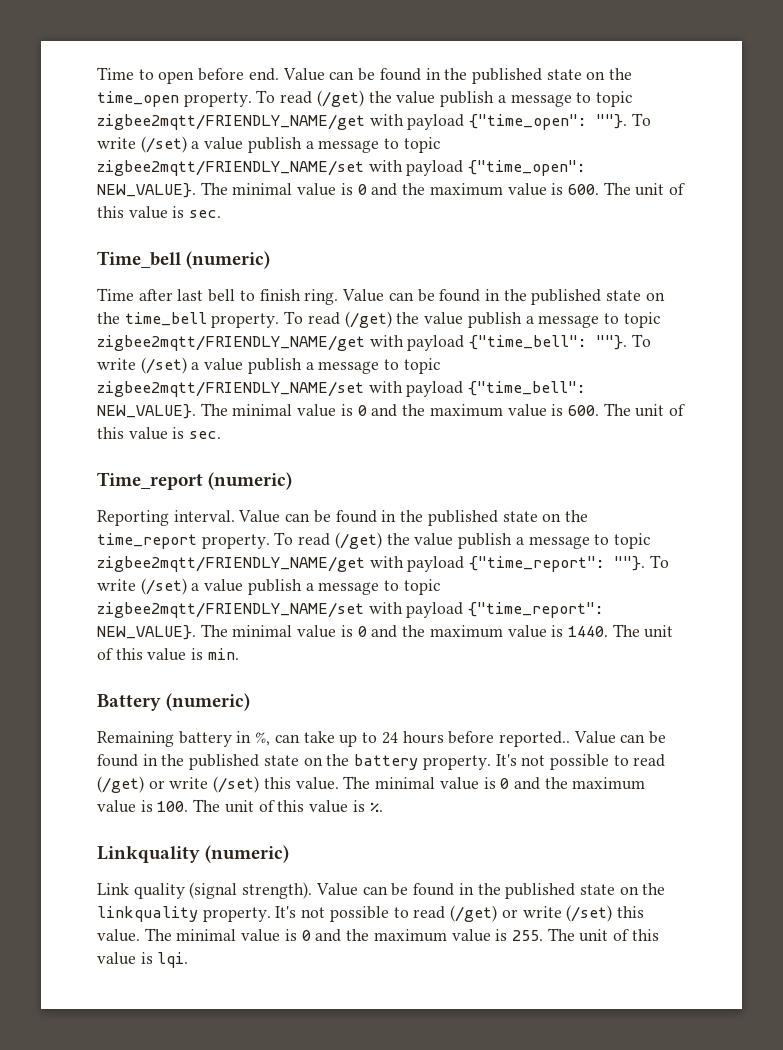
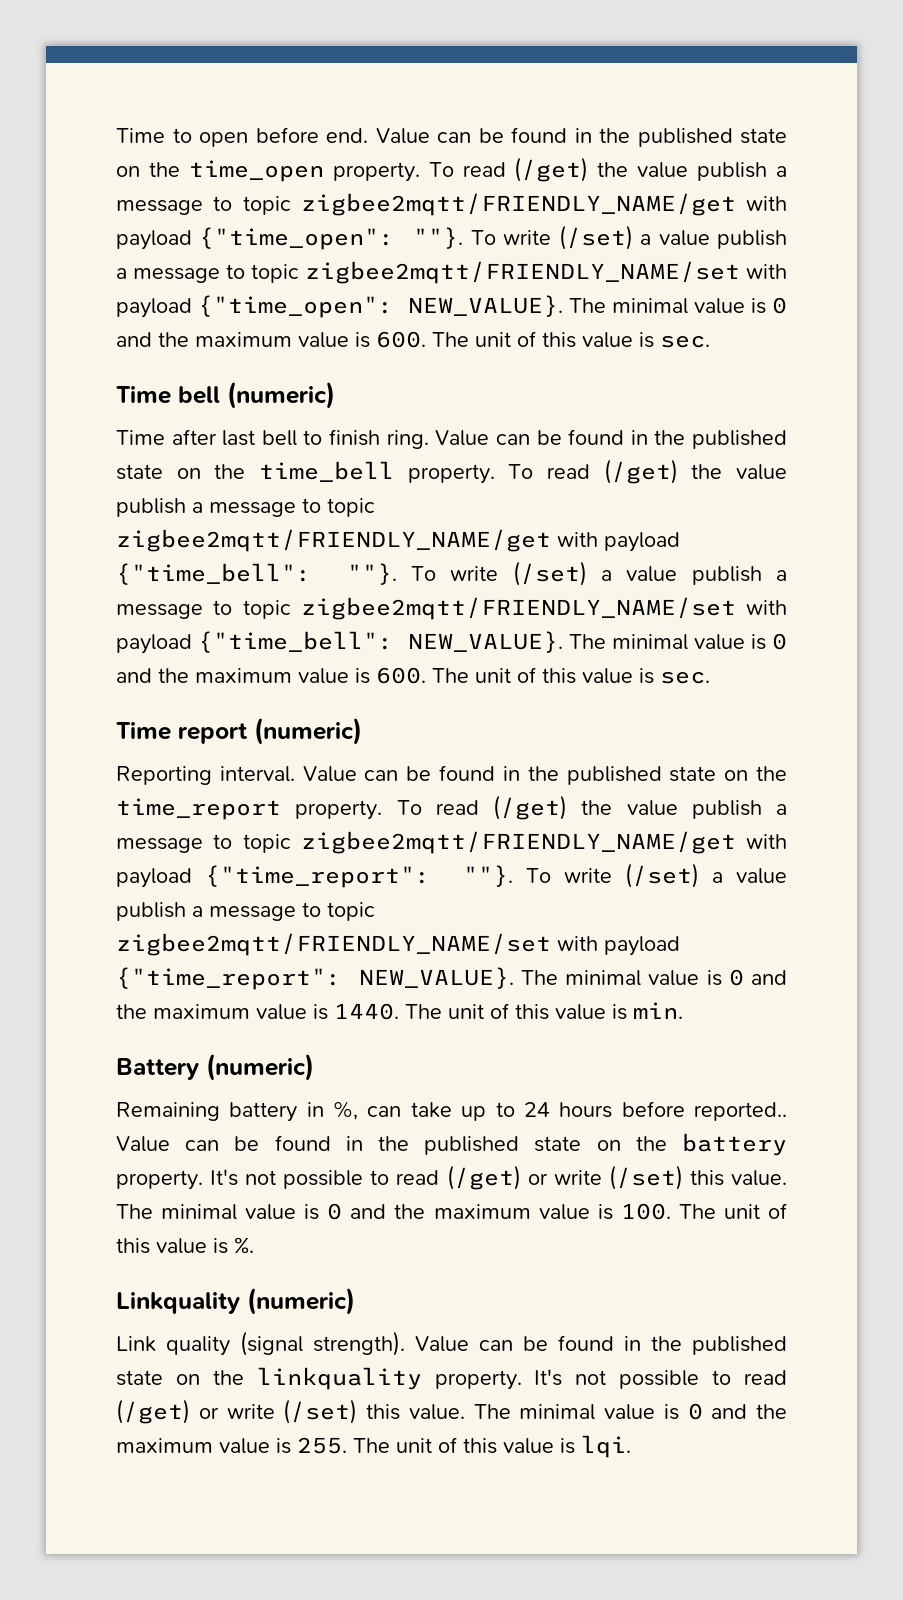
- Time_bell (numeric)
+ Time bell (numeric)
- Time_report (numeric)
+ Time report (numeric)

